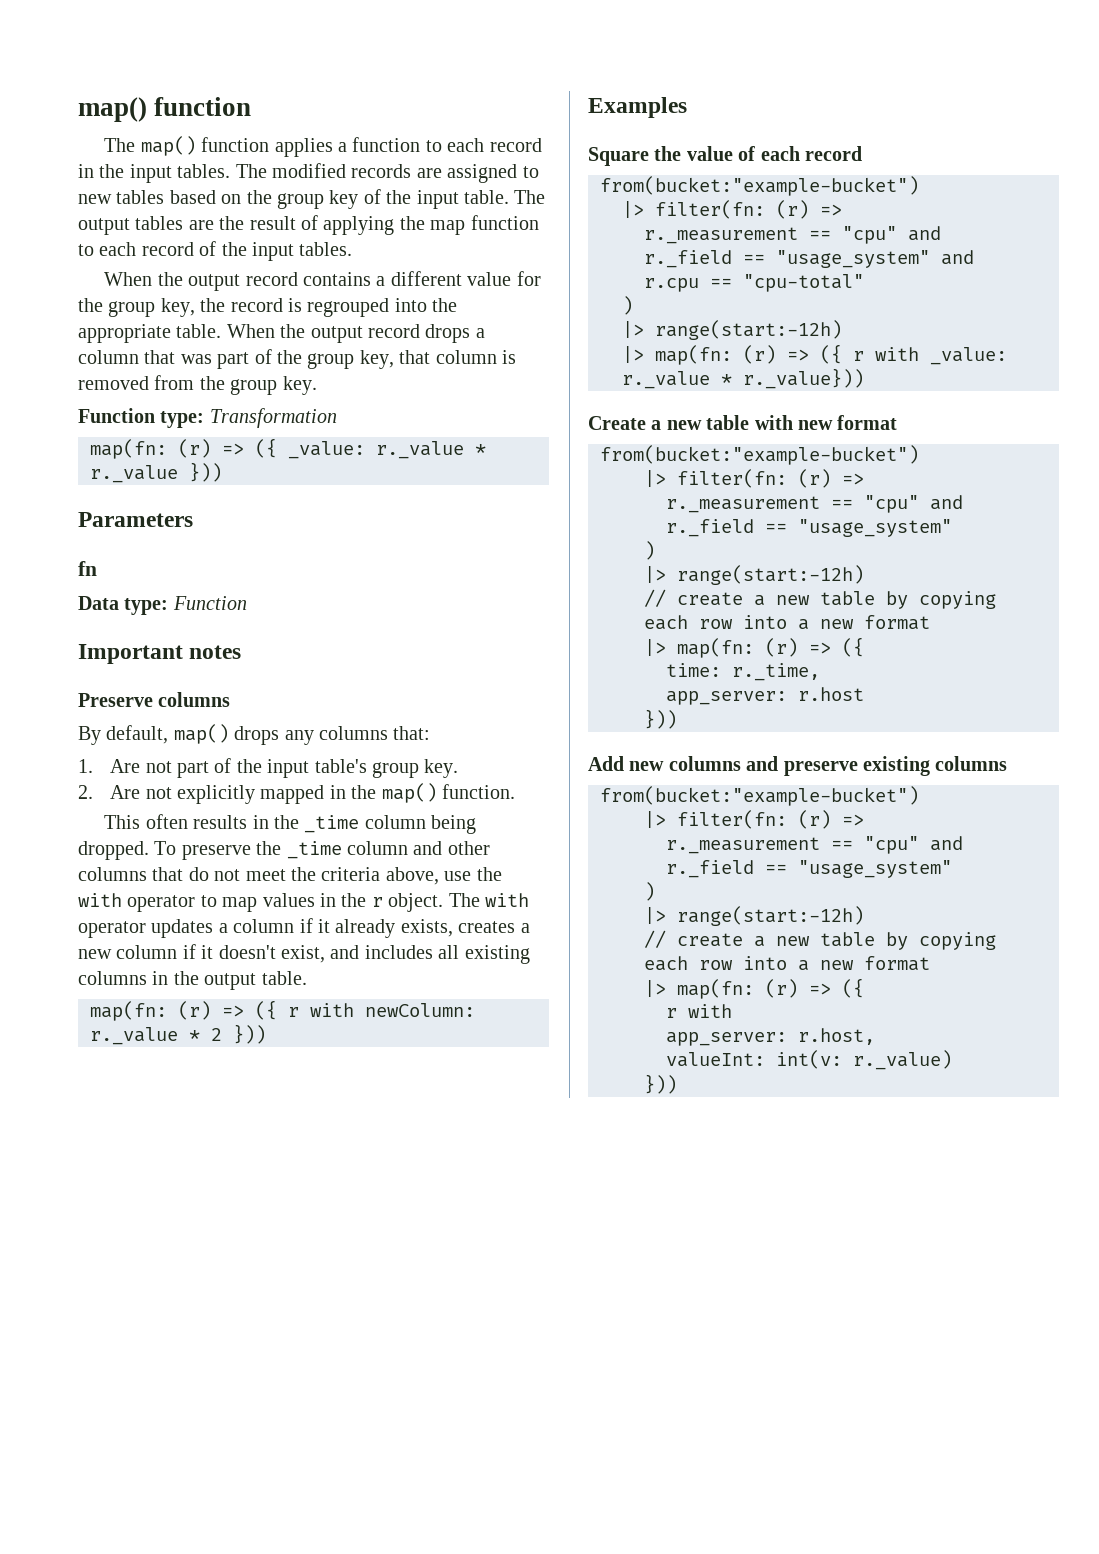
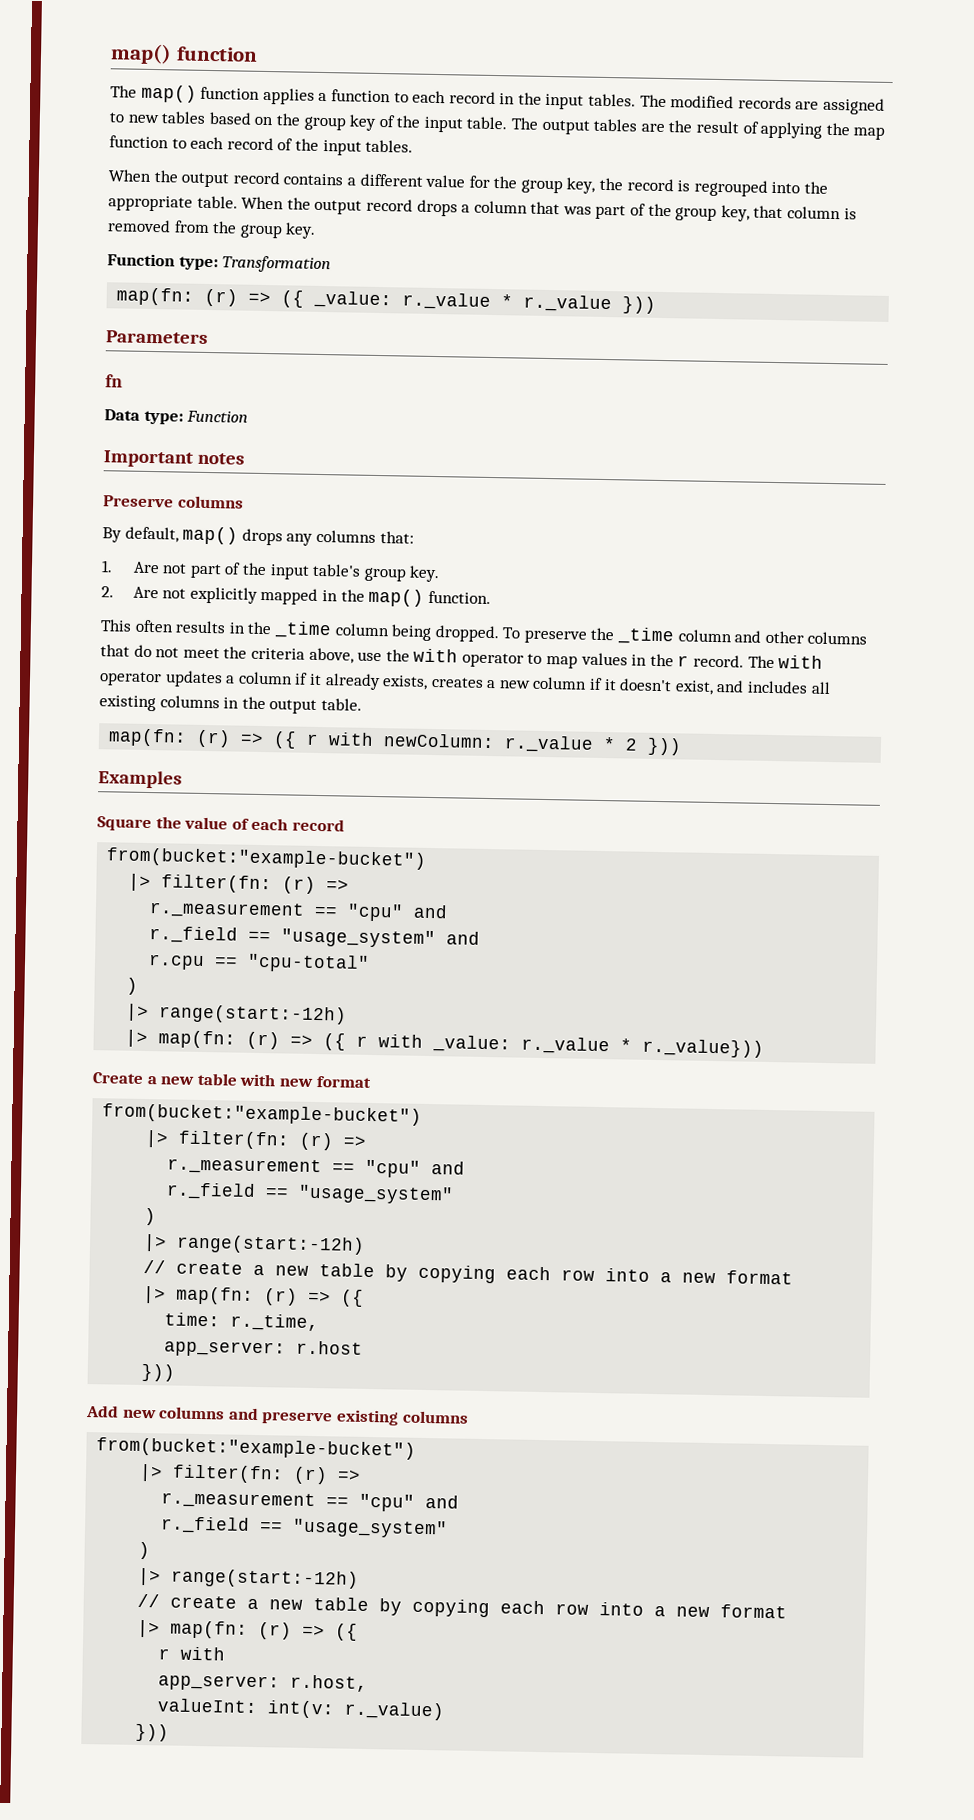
- To preserve the _time column and other columns that do not meet the criteria above, use the with operator to map values in the r object.
+ To preserve the _time column and other columns that do not meet the criteria above, use the with operator to map values in the r record.

